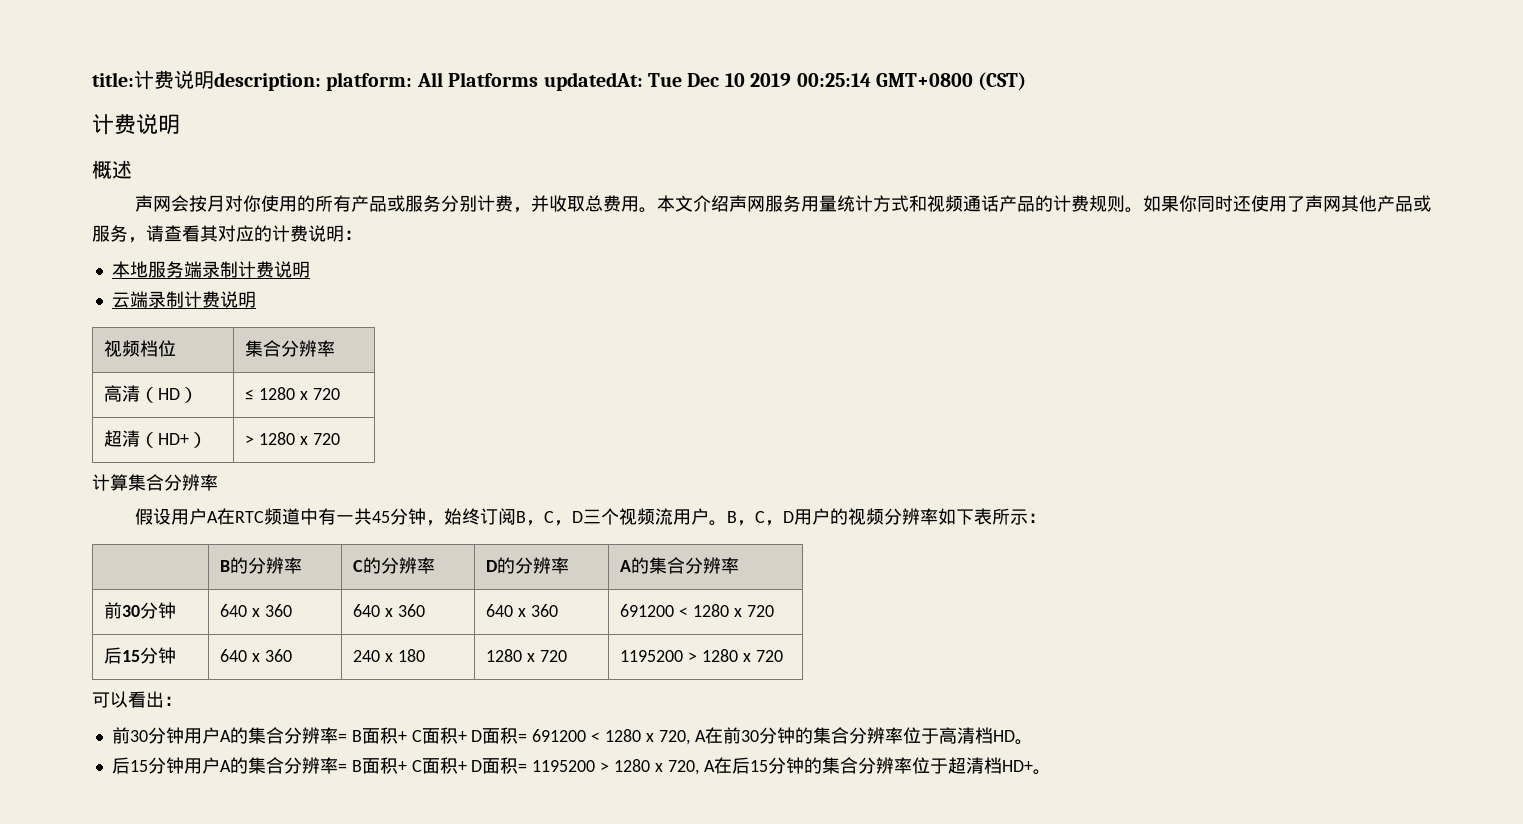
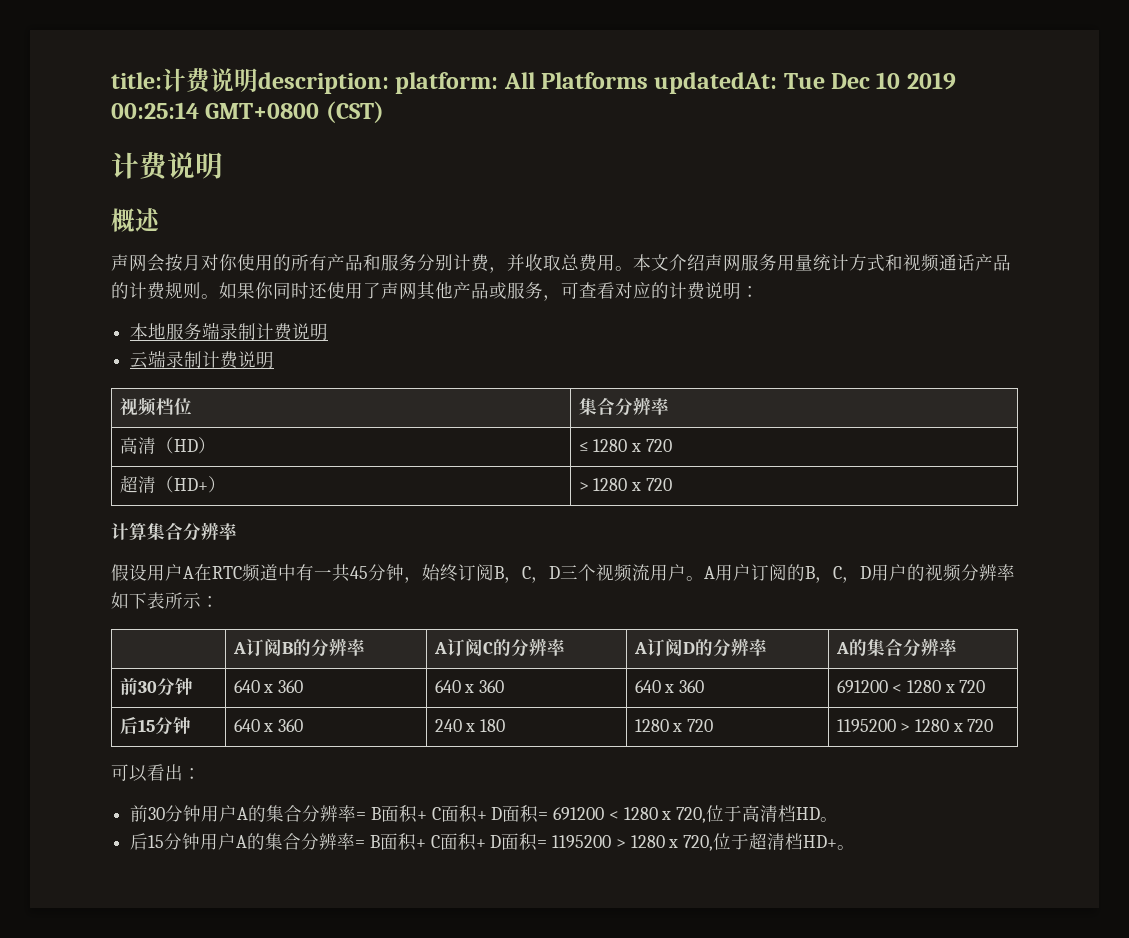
- 声网会按月对你使用的所有产品或服务分别计费，并收取总费用。
+ 声网会按月对你使用的所有产品和服务分别计费，并收取总费用。
- 如果你同时还使用了声网其他产品或服务，请查看其对应的计费说明：
+ 如果你同时还使用了声网其他产品或服务，可查看对应的计费说明：
- B，C，D用户的视频分辨率如下表所示：
+ A用户订阅的B，C，D用户的视频分辨率如下表所示：
- | B的分辨率 | C的分辨率 | D的分辨率 | A的集合分辨率
+ | A订阅B的分辨率 | A订阅C的分辨率 | A订阅D的分辨率 | A的集合分辨率
- 前30分钟用户A的集合分辨率= B面积+ C面积+ D面积= 691200 < 1280 x 720, A在前30分钟的集合分辨率位于高清档HD。
+ 前30分钟用户A的集合分辨率= B面积+ C面积+ D面积= 691200 < 1280 x 720,位于高清档HD。
- 后15分钟用户A的集合分辨率= B面积+ C面积+ D面积= 1195200 > 1280 x 720, A在后15分钟的集合分辨率位于超清档HD+。
+ 后15分钟用户A的集合分辨率= B面积+ C面积+ D面积= 1195200 > 1280 x 720,位于超清档HD+。

